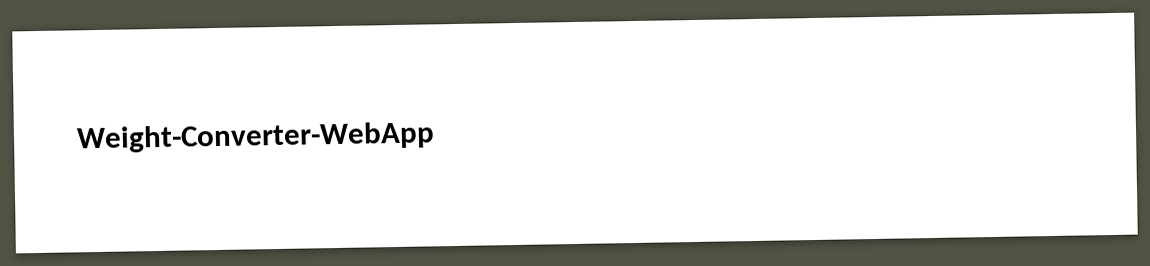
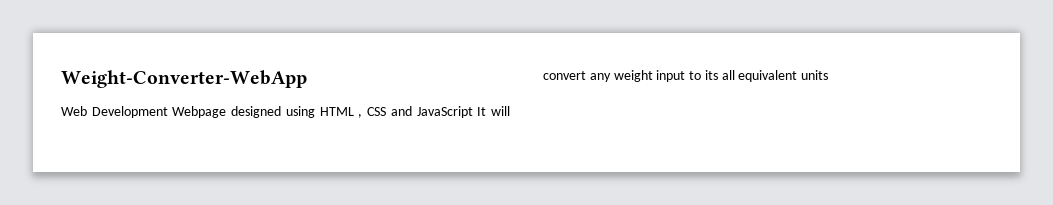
+ Web Development Webpage designed using HTML , CSS and JavaScript It will convert any weight input to its all equivalent units

